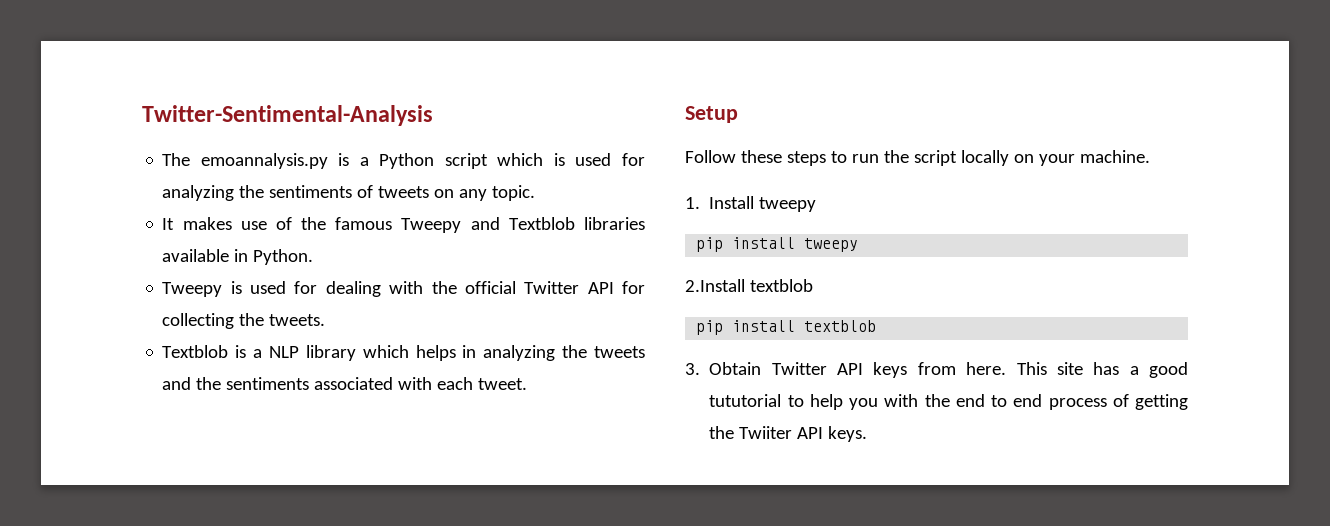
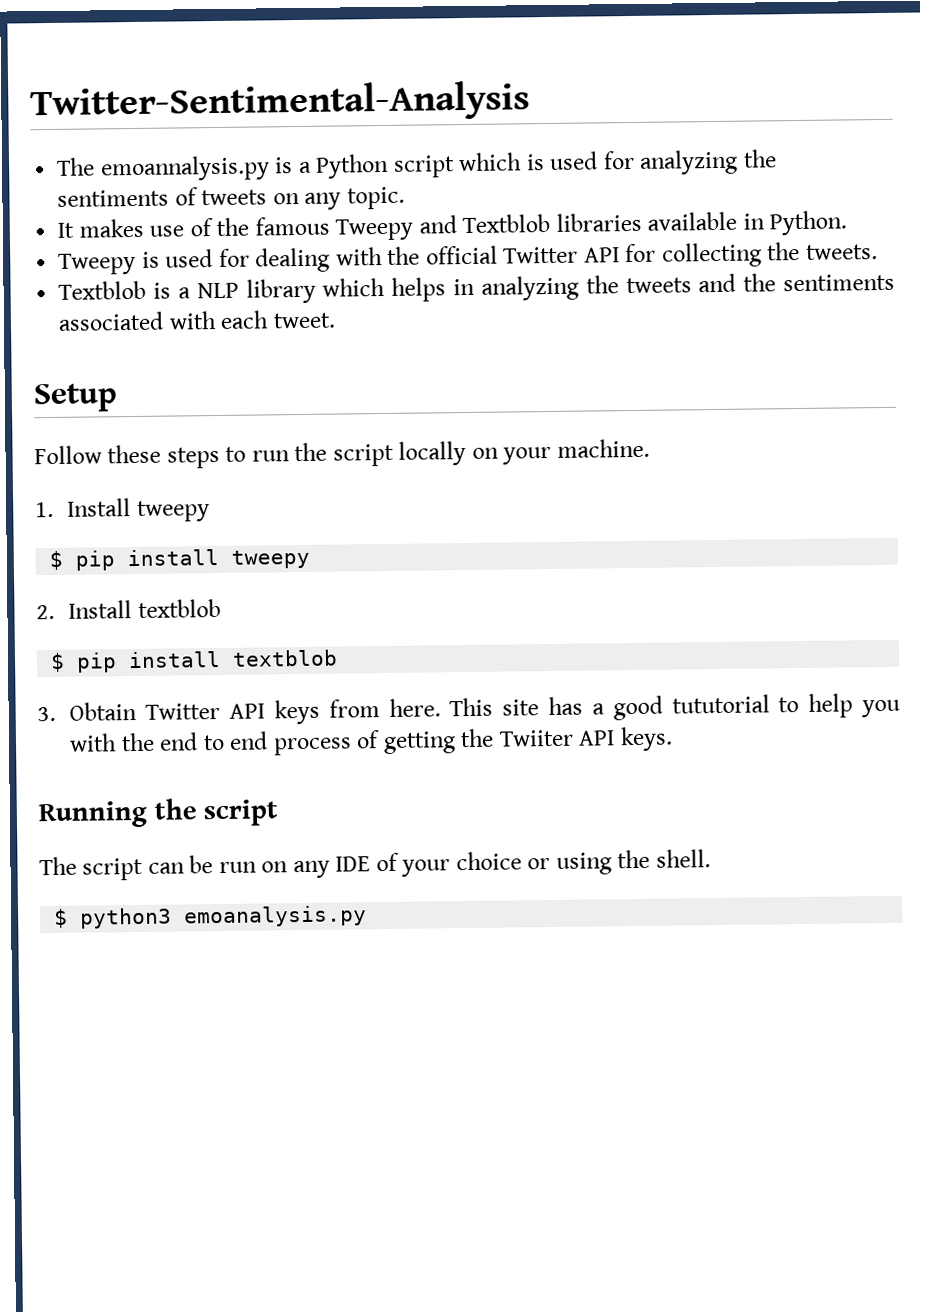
- pip install tweepy
+ $ pip install tweepy
- 2.Install textblob
- pip install textblob
+ 2. Install textblob
+ $ pip install textblob
+ Running the script
+ The script can be run on any IDE of your choice or using the shell.
+ $ python3 emoanalysis.py

